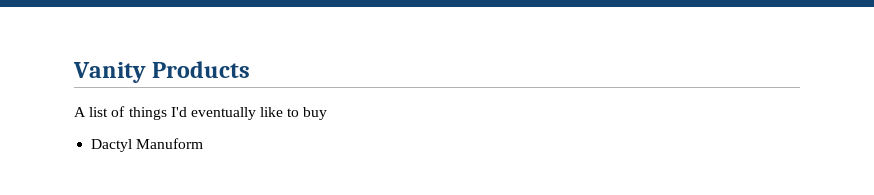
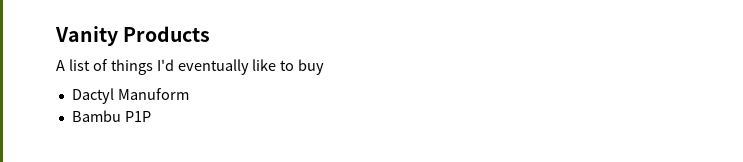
+ Bambu P1P

